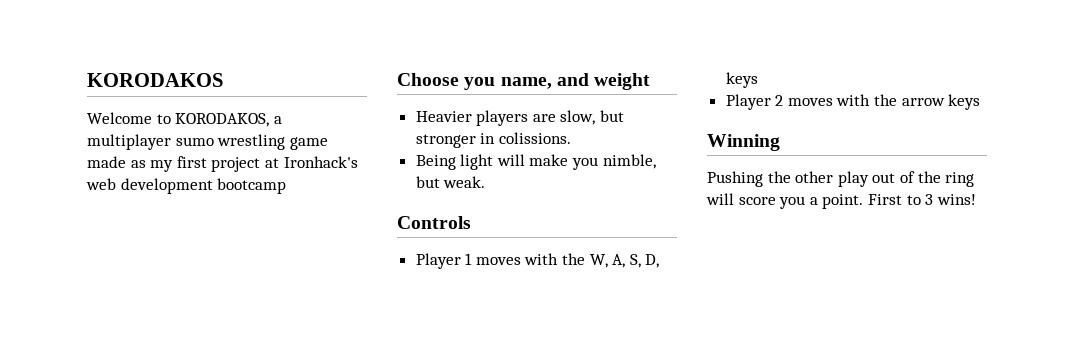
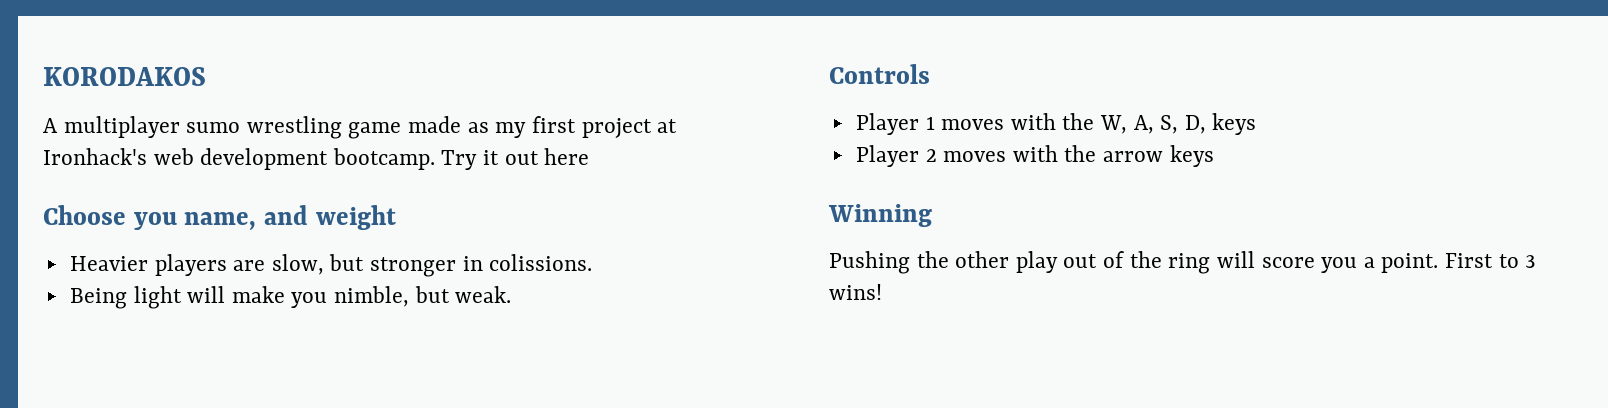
- Welcome to KORODAKOS, a multiplayer sumo wrestling game made as my first project at Ironhack's web development bootcamp
+ A multiplayer sumo wrestling game made as my first project at Ironhack's web development bootcamp. Try it out here

